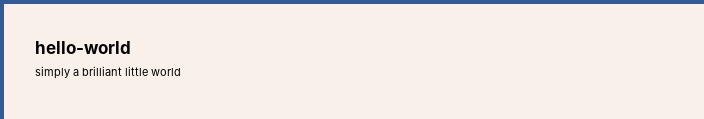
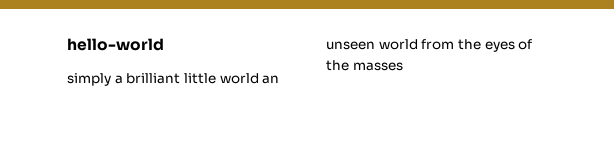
- simply a brilliant little world
+ simply a brilliant little world an unseen world from the eyes of the masses

